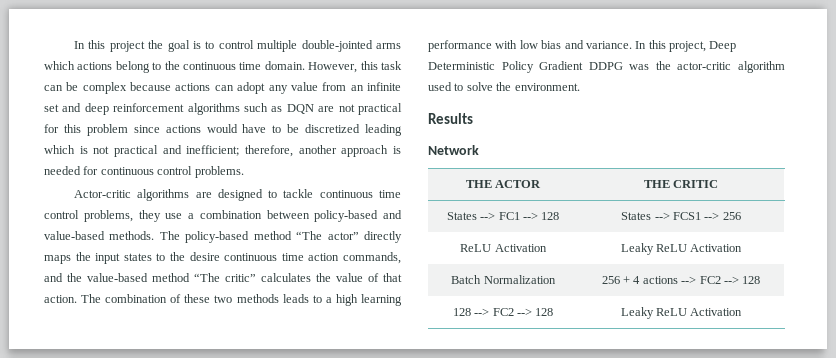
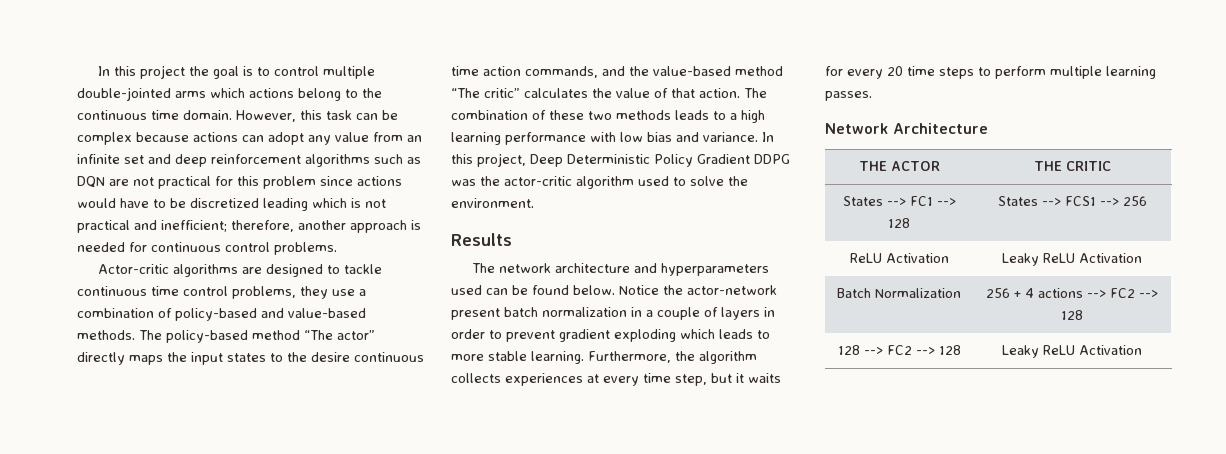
- Actor-critic algorithms are designed to tackle continuous time control problems, they use a combination between policy-based and value-based methods.
+ Actor-critic algorithms are designed to tackle continuous time control problems, they use a combination of policy-based and value-based methods.
+ The network architecture and hyperparameters used can be found below. Notice the actor-network present batch normalization in a couple of layers in order to prevent gradient exploding which leads to more stable learning. Furthermore, the algorithm collects experiences at every time step, but it waits for every 20 time steps to perform multiple learning passes.
- Network
+ Network Architecture

